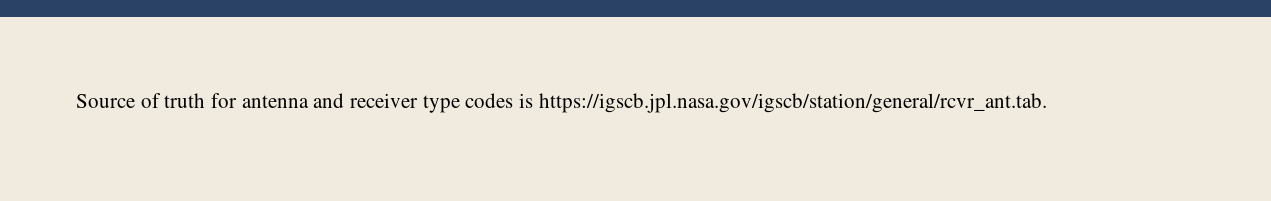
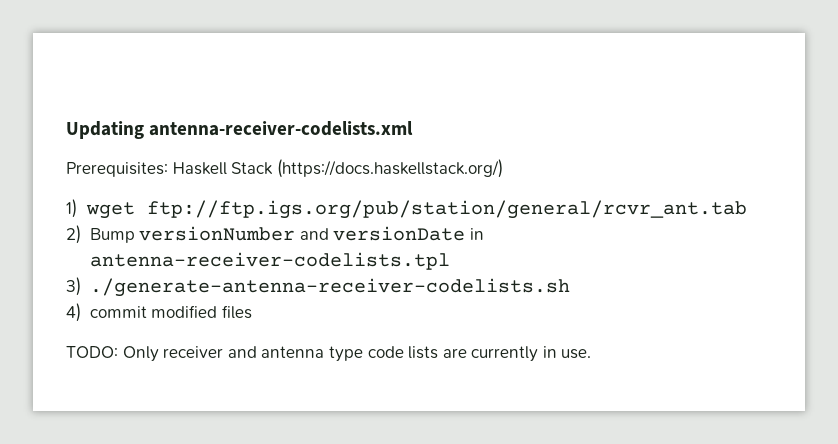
- Source of truth for antenna and receiver type codes is https://igscb.jpl.nasa.gov/igscb/station/general/rcvr_ant.tab.
+ Updating antenna-receiver-codelists.xml
+ Prerequisites: Haskell Stack (https://docs.haskellstack.org/)
+ 1) wget ftp://ftp.igs.org/pub/station/general/rcvr_ant.tab
+ 2) Bump versionNumber and versionDate in antenna-receiver-codelists.tpl
+ 3) ./generate-antenna-receiver-codelists.sh
+ 4) commit modified files
+ TODO: Only receiver and antenna type code lists are currently in use.

